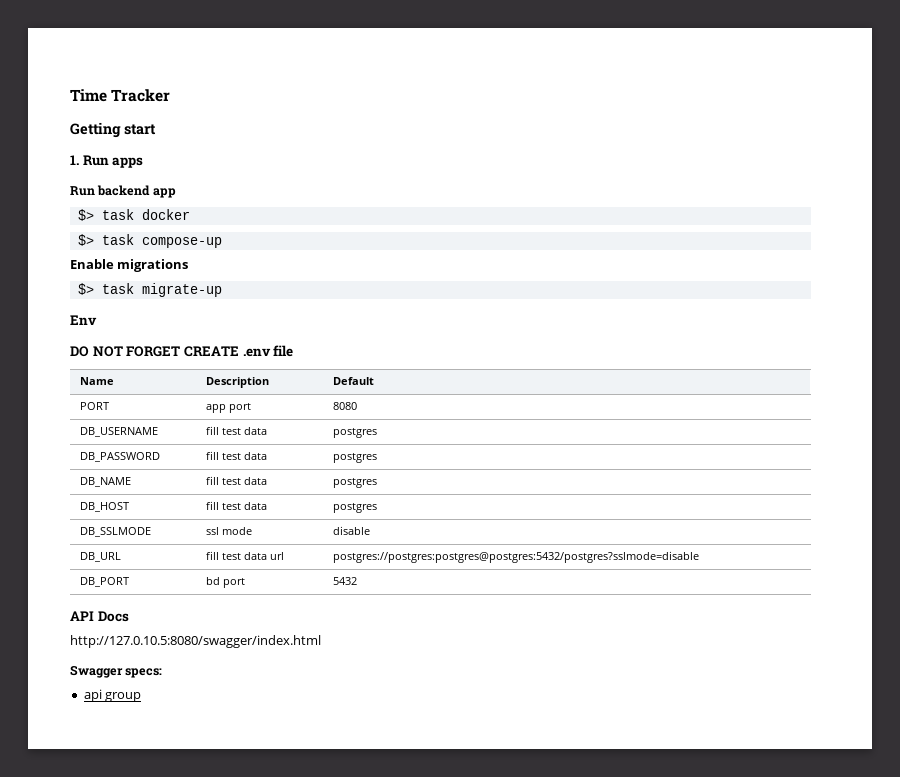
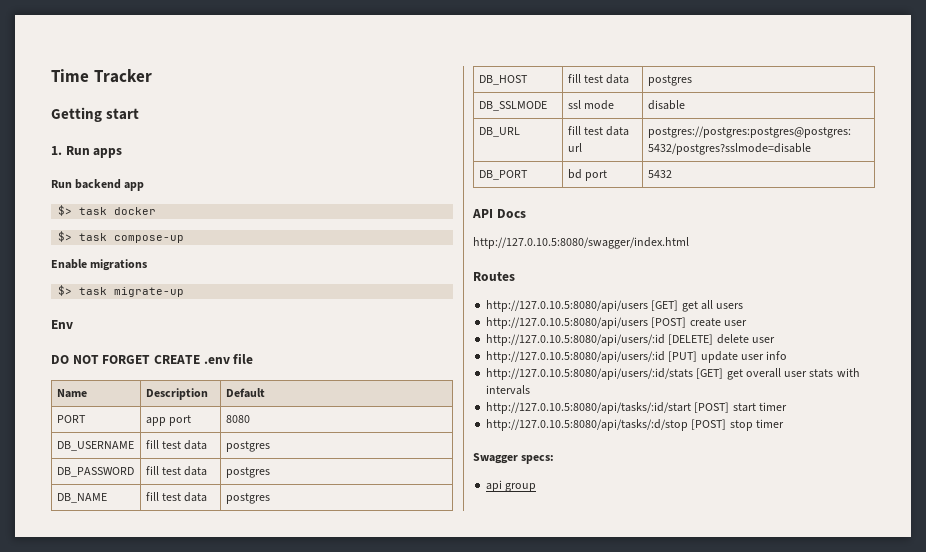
+ Routes
+ http://127.0.10.5:8080/api/users [GET] get all users
+ http://127.0.10.5:8080/api/users [POST] create user
+ http://127.0.10.5:8080/api/users/:id [DELETE] delete user
+ http://127.0.10.5:8080/api/users/:id [PUT] update user info
+ http://127.0.10.5:8080/api/users/:id/stats [GET] get overall user stats with intervals
+ http://127.0.10.5:8080/api/tasks/:id/start [POST] start timer
+ http://127.0.10.5:8080/api/tasks/:d/stop [POST] stop timer

